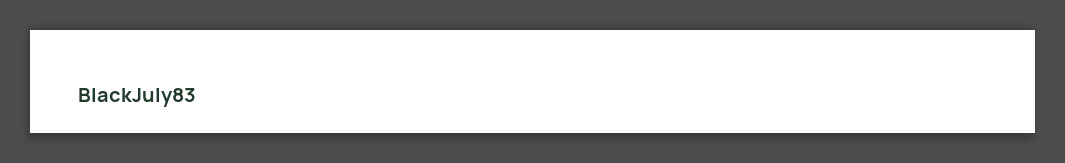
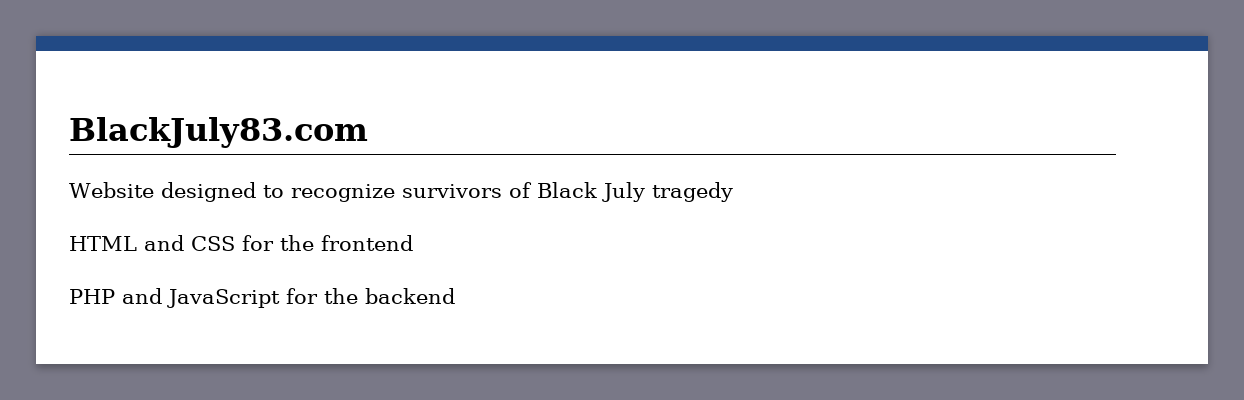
- BlackJuly83
+ BlackJuly83.com
+ Website designed to recognize survivors of Black July tragedy
+ HTML and CSS for the frontend
+ PHP and JavaScript for the backend

